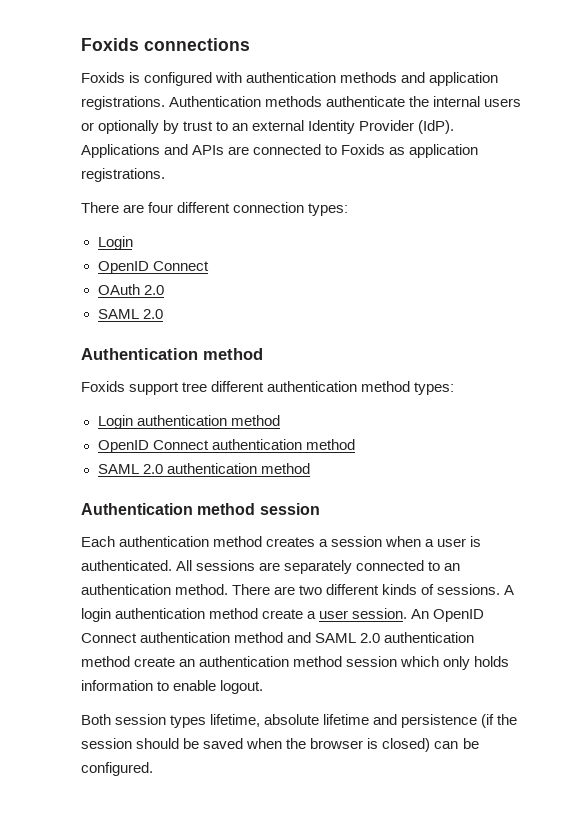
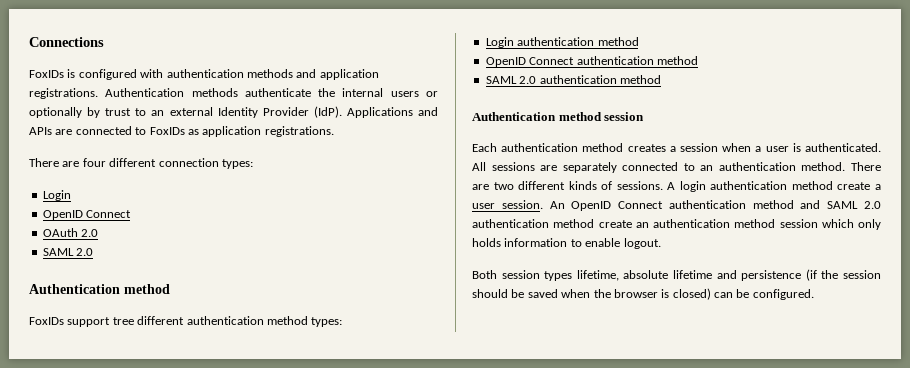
- Foxids connections
- Foxids is configured with authentication methods and application registrations.
+ Connections
+ FoxIDs is configured with authentication methods and application registrations.
- Applications and APIs are connected to Foxids as application registrations.
+ Applications and APIs are connected to FoxIDs as application registrations.
- Foxids support tree different authentication method types:
+ FoxIDs support tree different authentication method types:

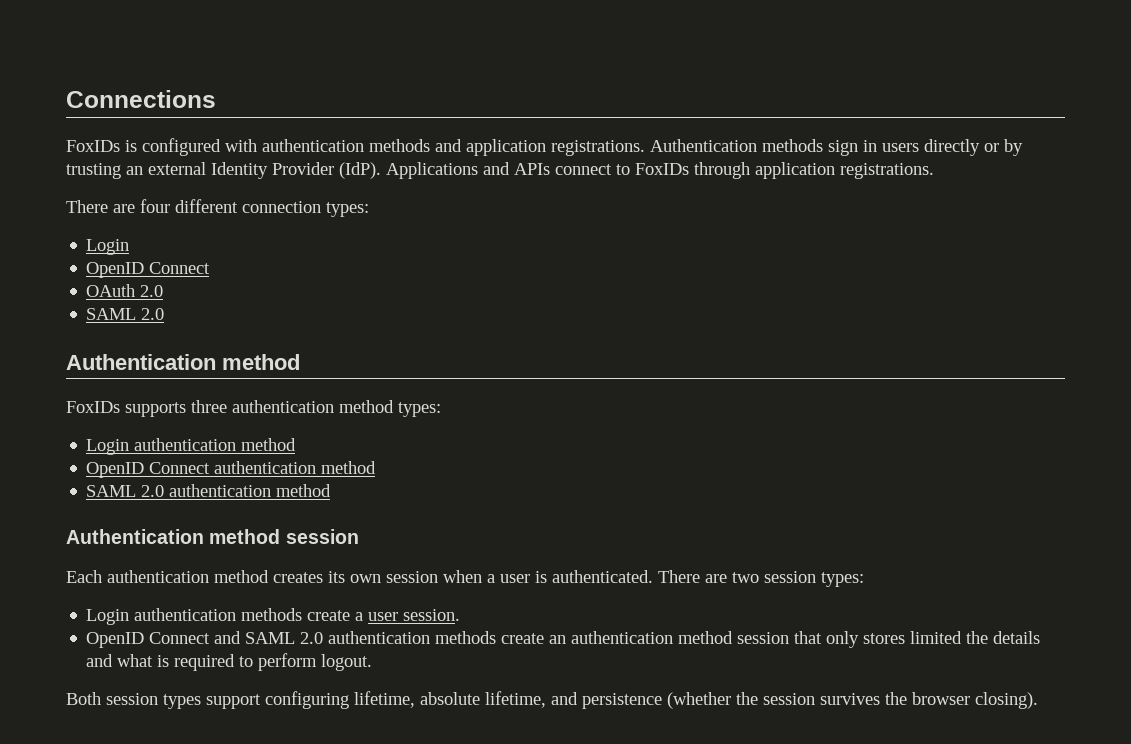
- Authentication methods authenticate the internal users or optionally by trust to an external Identity Provider (IdP).
+ Authentication methods sign in users directly or by trusting an external Identity Provider (IdP).
- Applications and APIs are connected to FoxIDs as application registrations.
+ Applications and APIs connect to FoxIDs through application registrations.
- FoxIDs support tree different authentication method types:
+ FoxIDs supports three authentication method types:
- Each authentication method creates a session when a user is authenticated.
+ Each authentication method creates its own session when a user is authenticated.
- All sessions are separately connected to an authentication method. There are two different kinds of sessions. A login authentication method create a user session. An OpenID Connect authentication method and SAML 2.0 authentication method create an authentication method session which only holds information to enable logout.
+ There are two session types:
+ Login authentication methods create a user session.
+ OpenID Connect and SAML 2.0 authentication methods create an authentication method session that only stores limited the details and what is required to perform logout.
- Both session types lifetime, absolute lifetime and persistence (if the session should be saved when the browser is closed) can be configured.
+ Both session types support configuring lifetime, absolute lifetime, and persistence (whether the session survives the browser closing).

